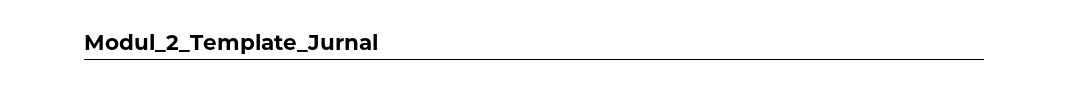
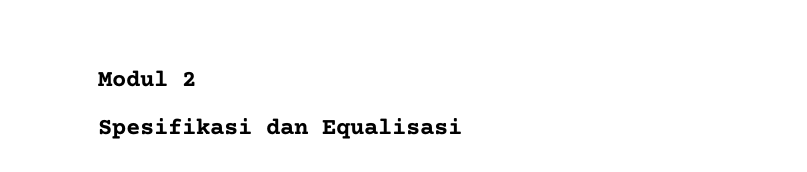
- Modul_2_Template_Jurnal
+ Modul 2
+ Spesifikasi dan Equalisasi

